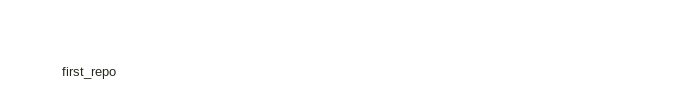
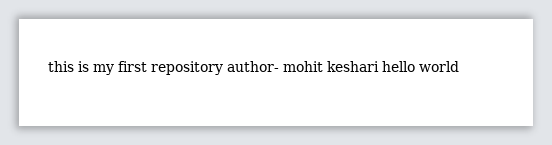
- first_repo
+ this is my first repository author- mohit keshari hello world

